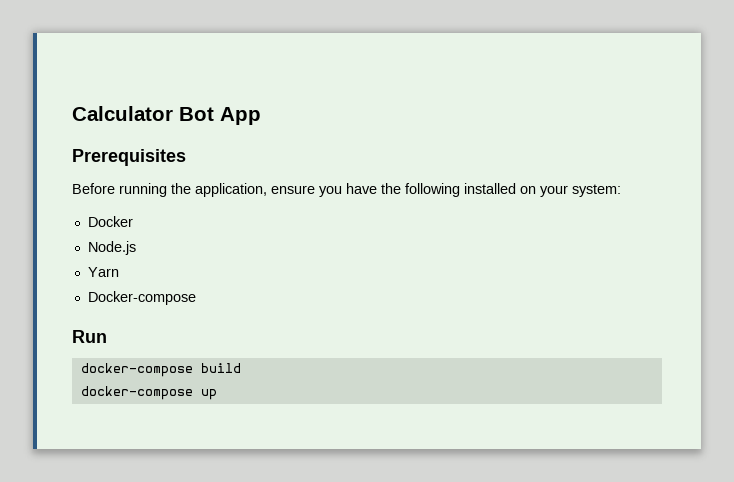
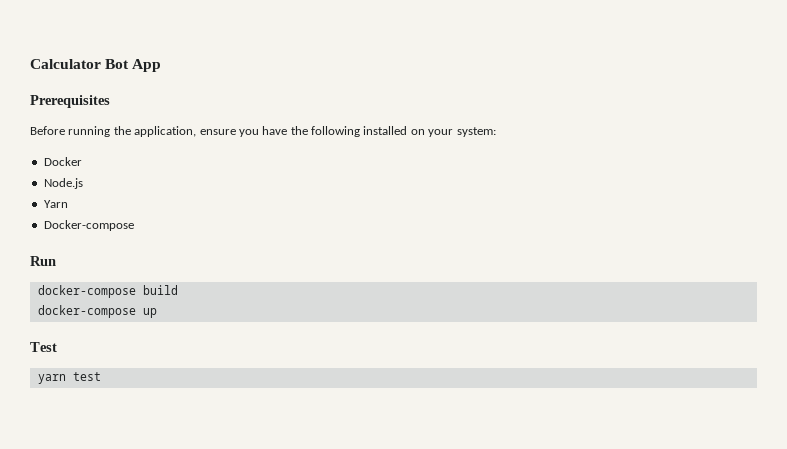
+ Test
+ yarn test

